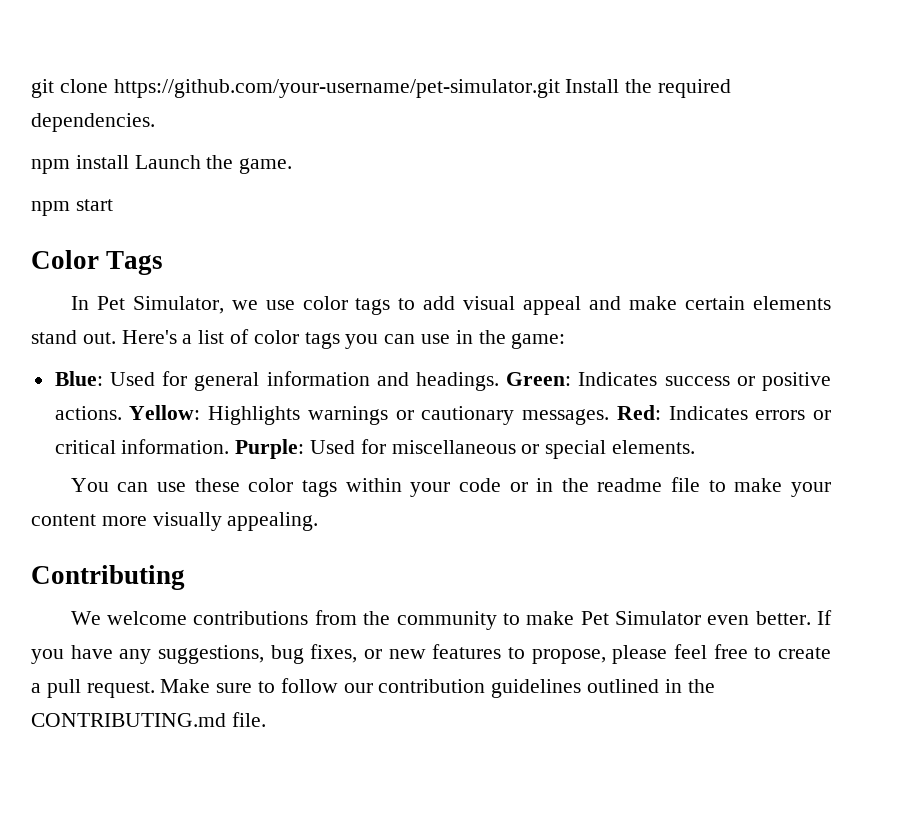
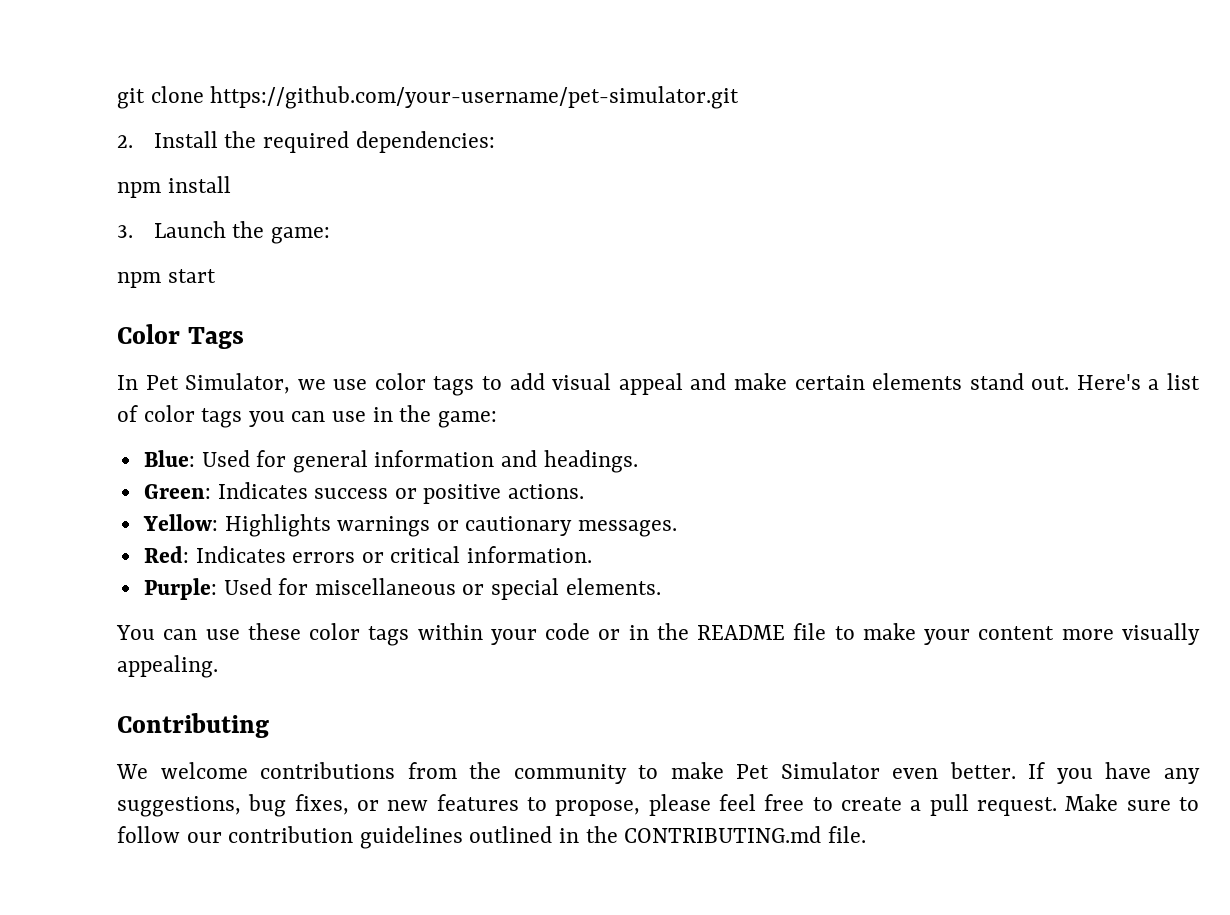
- git clone https://github.com/your-username/pet-simulator.git Install the required dependencies.
+ git clone https://github.com/your-username/pet-simulator.git
+ 2. Install the required dependencies:
- npm install Launch the game.
+ npm install
+ 3. Launch the game:
- Blue: Used for general information and headings. Green: Indicates success or positive actions. Yellow: Highlights warnings or cautionary messages. Red: Indicates errors or critical information. Purple: Used for miscellaneous or special elements.
+ Blue: Used for general information and headings.
+ Green: Indicates success or positive actions.
+ Yellow: Highlights warnings or cautionary messages.
+ Red: Indicates errors or critical information.
+ Purple: Used for miscellaneous or special elements.
- You can use these color tags within your code or in the readme file to make your content more visually appealing.
+ You can use these color tags within your code or in the README file to make your content more visually appealing.

